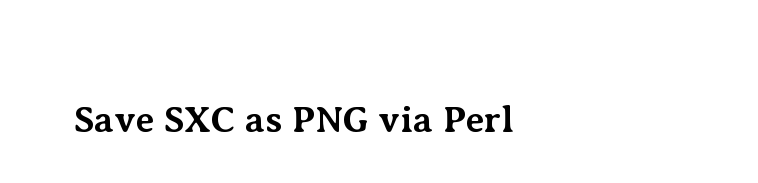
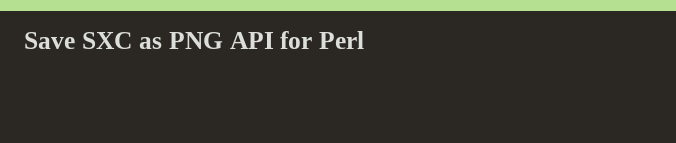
- Save SXC as PNG via Perl
+ Save SXC as PNG API for Perl

